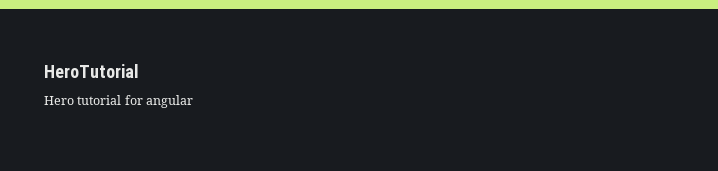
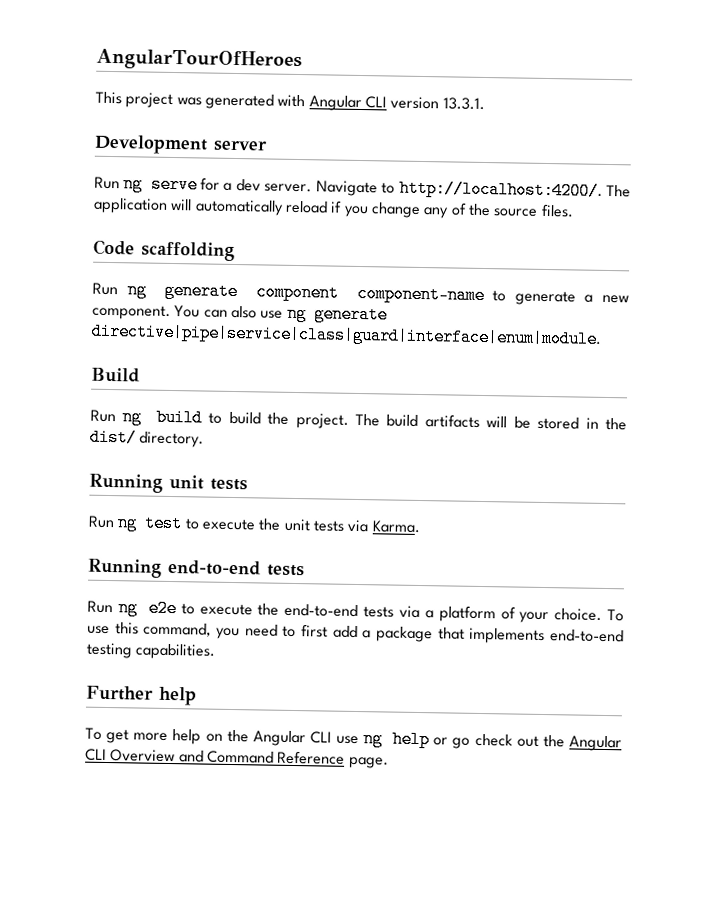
- HeroTutorial
- Hero tutorial for angular
+ AngularTourOfHeroes
+ This project was generated with Angular CLI version 13.3.1.
+ Development server
+ Run ng serve for a dev server. Navigate to http://localhost:4200/. The application will automatically reload if you change any of the source files.
+ Code scaffolding
+ Run ng generate component component-name to generate a new component. You can also use ng generate directive|pipe|service|class|guard|interface|enum|module.
+ Build
+ Run ng build to build the project. The build artifacts will be stored in the dist/ directory.
+ Running unit tests
+ Run ng test to execute the unit tests via Karma.
+ Running end-to-end tests
+ Run ng e2e to execute the end-to-end tests via a platform of your choice. To use this command, you need to first add a package that implements end-to-end testing capabilities.
+ Further help
+ To get more help on the Angular CLI use ng help or go check out the Angular CLI Overview and Command Reference page.

